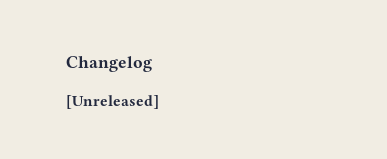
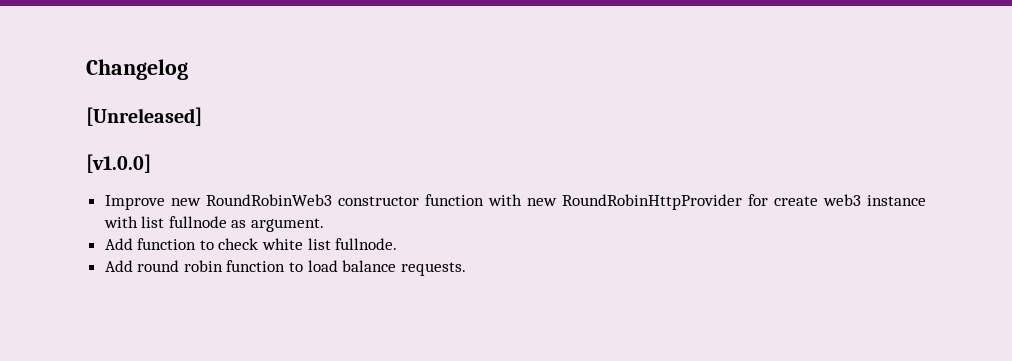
+ [v1.0.0]
+ Improve new RoundRobinWeb3 constructor function with new RoundRobinHttpProvider for create web3 instance with list fullnode as argument.
+ Add function to check white list fullnode.
+ Add round robin function to load balance requests.

